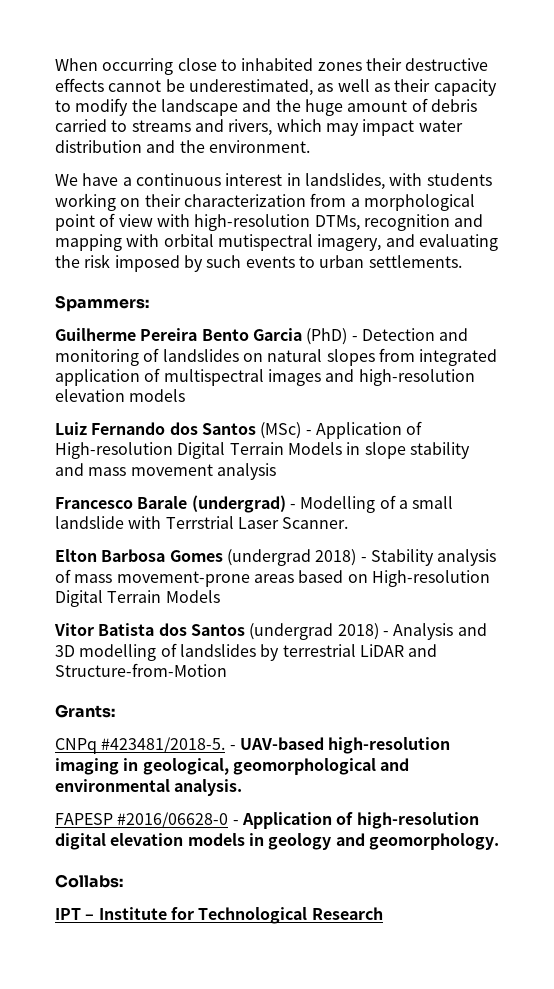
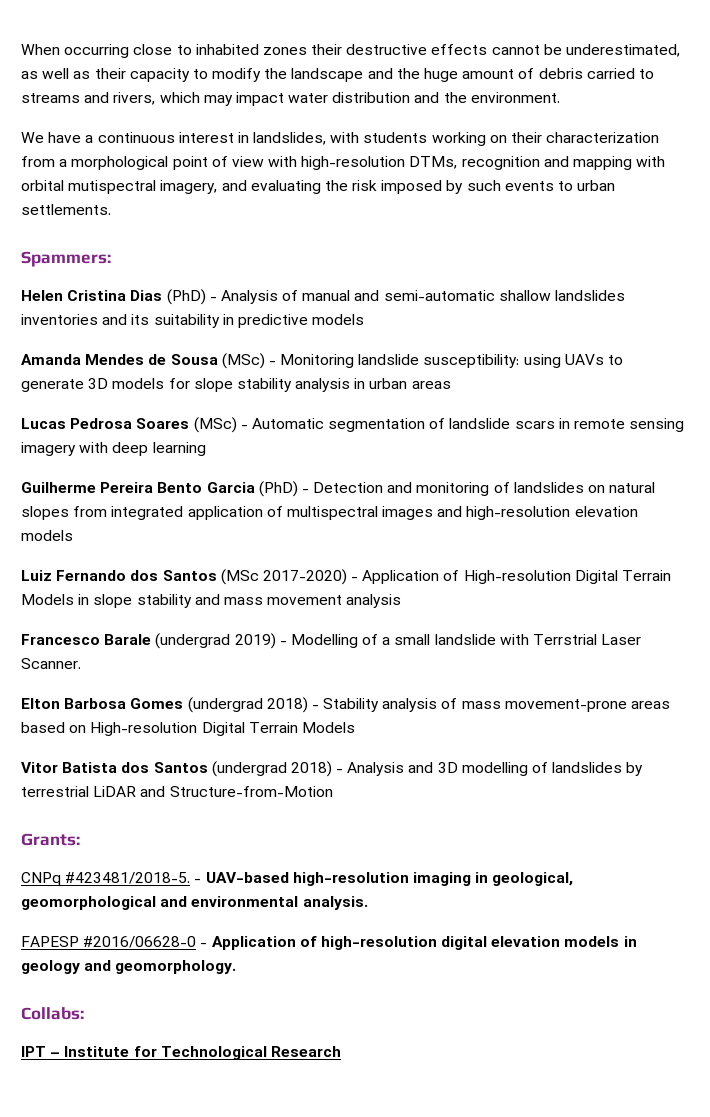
+ Helen Cristina Dias (PhD) - Analysis of manual and semi-automatic shallow landslides inventories and its suitability in predictive models
+ Amanda Mendes de Sousa (MSc) - Monitoring landslide susceptibility: using UAVs to generate 3D models for slope stability analysis in urban areas
+ Lucas Pedrosa Soares (MSc) - Automatic segmentation of landslide scars in remote sensing imagery with deep learning
- Luiz Fernando dos Santos (MSc) - Application of High-resolution Digital Terrain Models in slope stability and mass movement analysis
+ Luiz Fernando dos Santos (MSc 2017-2020) - Application of High-resolution Digital Terrain Models in slope stability and mass movement analysis
- Francesco Barale (undergrad) - Modelling of a small landslide with Terrstrial Laser Scanner.
+ Francesco Barale (undergrad 2019) - Modelling of a small landslide with Terrstrial Laser Scanner.

